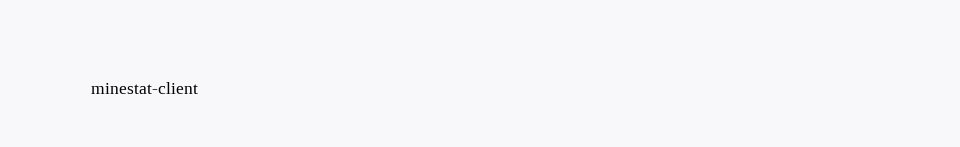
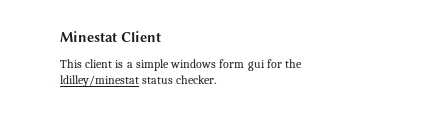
- minestat-client
+ Minestat Client
+ This client is a simple windows form gui for the ldilley/minestat status checker.

